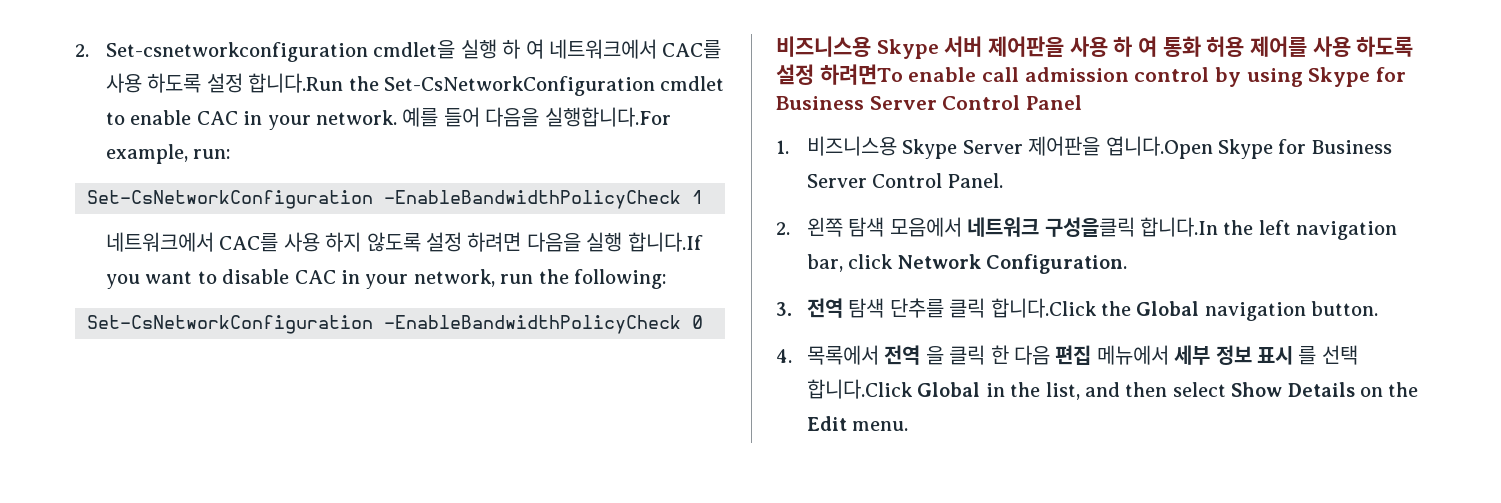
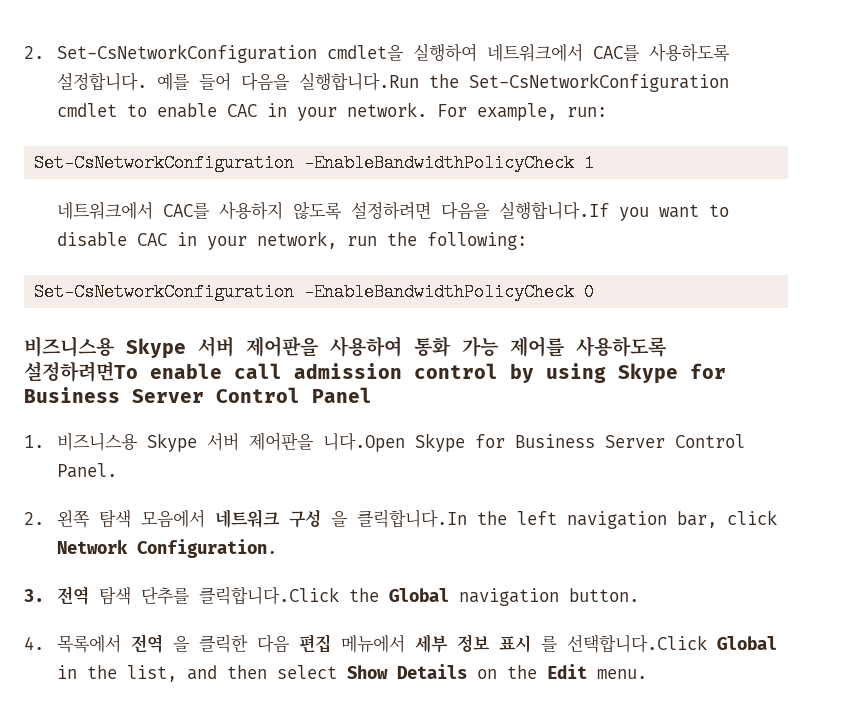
- 2. Set-csnetworkconfiguration cmdlet을 실행 하 여 네트워크에서 CAC를 사용 하도록 설정 합니다.Run the Set-CsNetworkConfiguration cmdlet to enable CAC in your network.
+ 2. Set-CsNetworkConfiguration cmdlet을 실행하여 네트워크에서 CAC를 사용하도록 설정합니다. 예를 들어 다음을 실행합니다.Run the Set-CsNetworkConfiguration cmdlet to enable CAC in your network.
- 예를 들어 다음을 실행합니다.For example, run:
+ For example, run:
- 네트워크에서 CAC를 사용 하지 않도록 설정 하려면 다음을 실행 합니다.If you want to disable CAC in your network, run the following:
+ 네트워크에서 CAC를 사용하지 않도록 설정하려면 다음을 실행합니다.If you want to disable CAC in your network, run the following:
- 비즈니스용 Skype 서버 제어판을 사용 하 여 통화 허용 제어를 사용 하도록 설정 하려면To enable call admission control by using Skype for Business Server Control Panel
+ 비즈니스용 Skype 서버 제어판을 사용하여 통화 가능 제어를 사용하도록 설정하려면To enable call admission control by using Skype for Business Server Control Panel
- 1. 비즈니스용 Skype Server 제어판을 엽니다.Open Skype for Business Server Control Panel.
+ 1. 비즈니스용 Skype 서버 제어판을 니다.Open Skype for Business Server Control Panel.
- 2. 왼쪽 탐색 모음에서 네트워크 구성을클릭 합니다.In the left navigation bar, click Network Configuration.
+ 2. 왼쪽 탐색 모음에서 네트워크 구성 을 클릭합니다.In the left navigation bar, click Network Configuration.
- 3. 전역 탐색 단추를 클릭 합니다.Click the Global navigation button.
+ 3. 전역 탐색 단추를 클릭합니다.Click the Global navigation button.
- 4. 목록에서 전역 을 클릭 한 다음 편집 메뉴에서 세부 정보 표시 를 선택 합니다.Click Global in the list, and then select Show Details on the Edit menu.
+ 4. 목록에서 전역 을 클릭한 다음 편집 메뉴에서 세부 정보 표시 를 선택합니다.Click Global in the list, and then select Show Details on the Edit menu.

